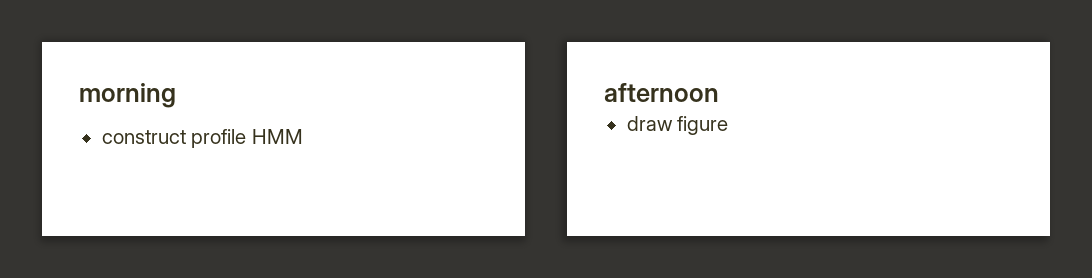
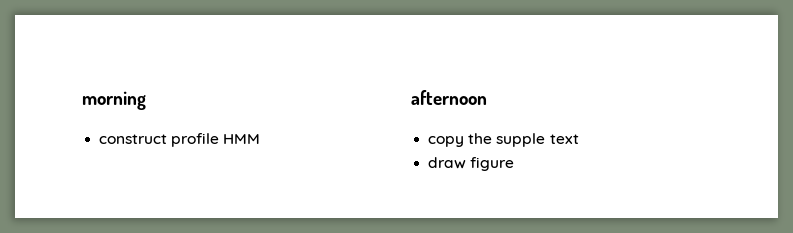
+ copy the supple text

